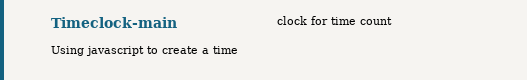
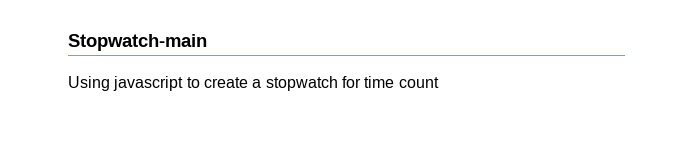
- Timeclock-main
+ Stopwatch-main
- Using javascript to create a time clock for time count
+ Using javascript to create a stopwatch for time count

